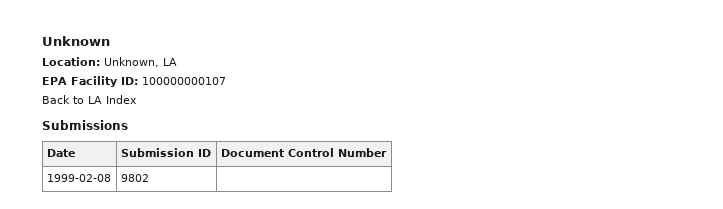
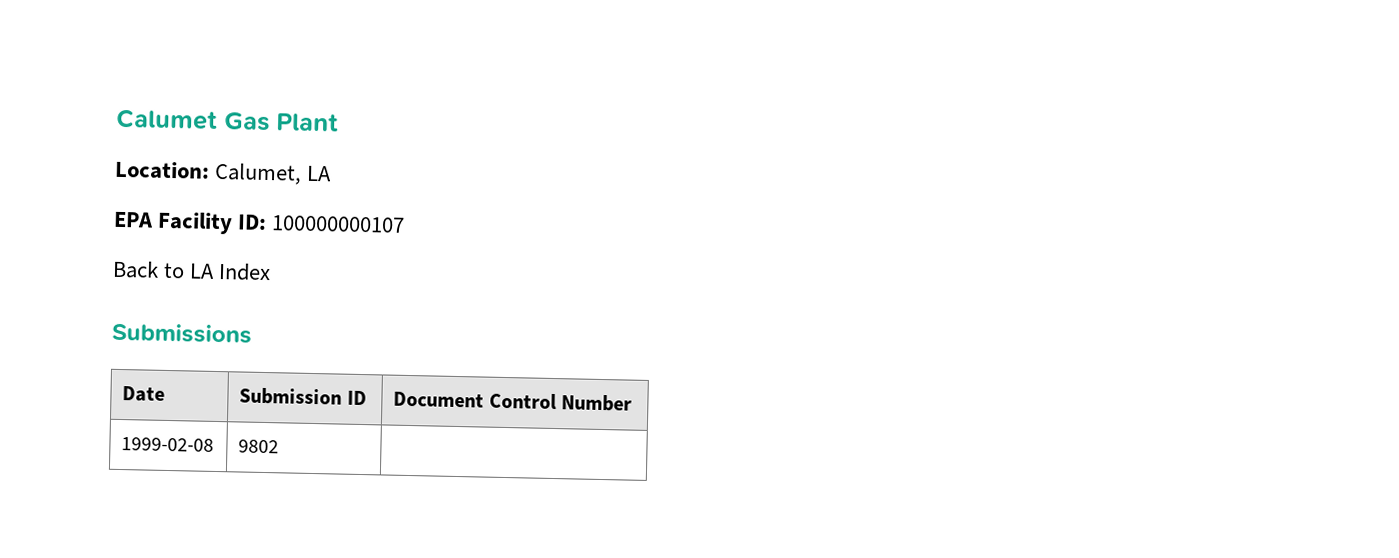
- Unknown
+ Calumet Gas Plant
- Location: Unknown, LA
+ Location: Calumet, LA

